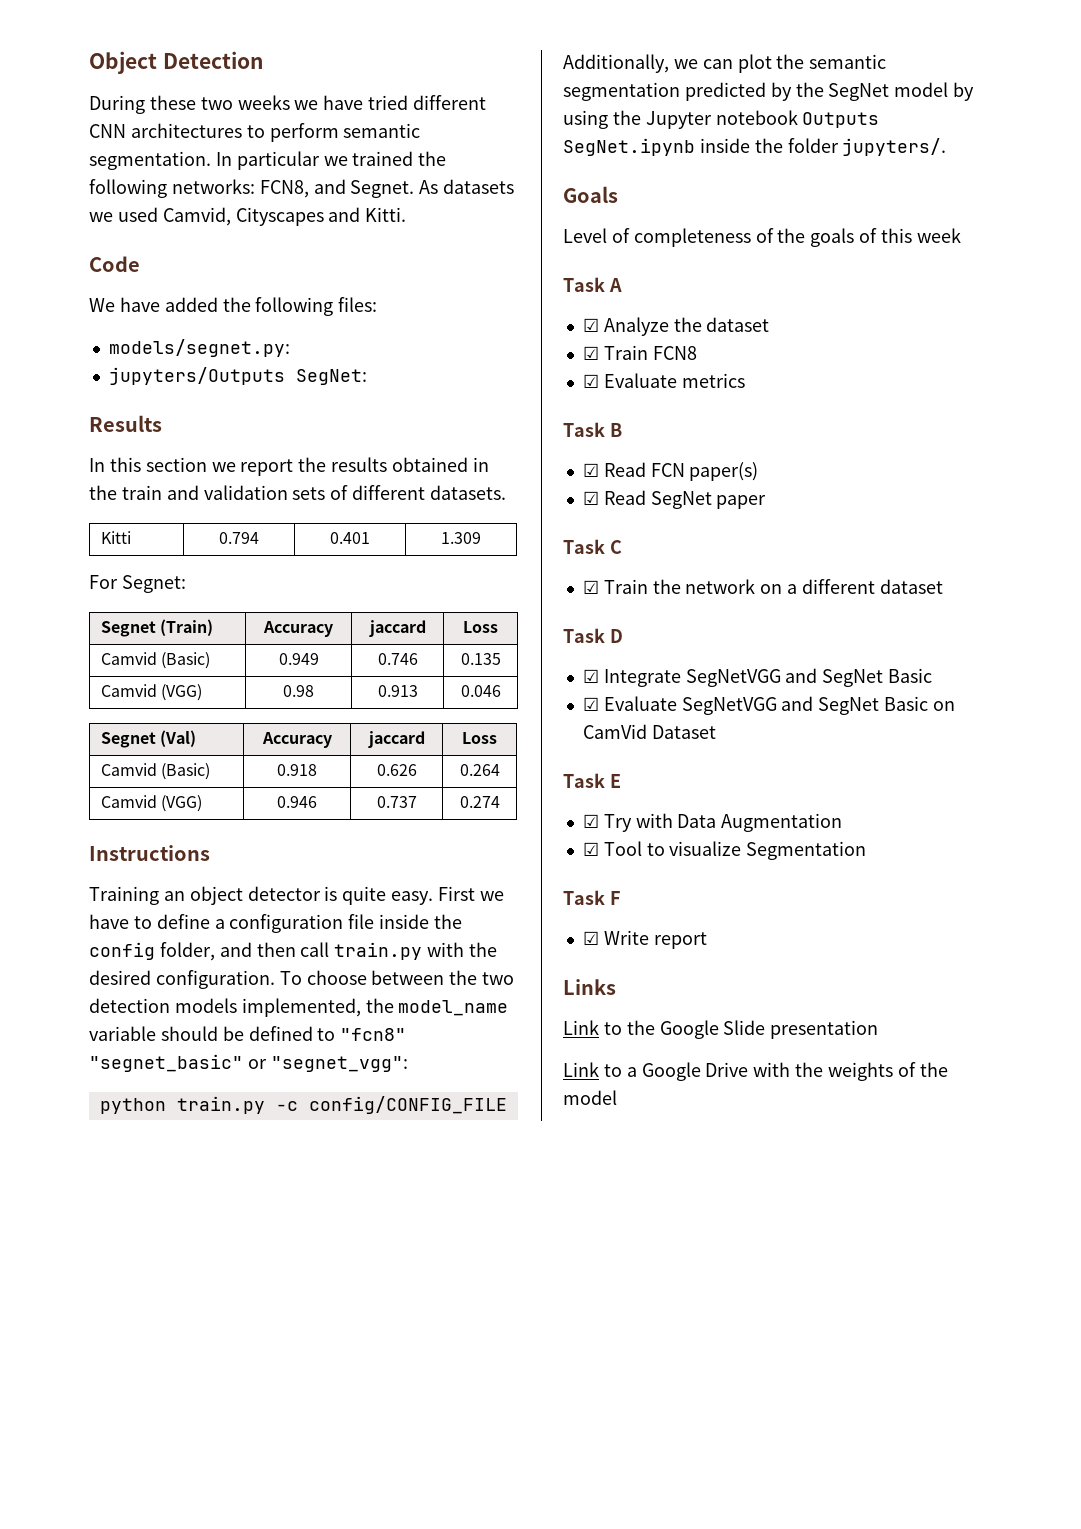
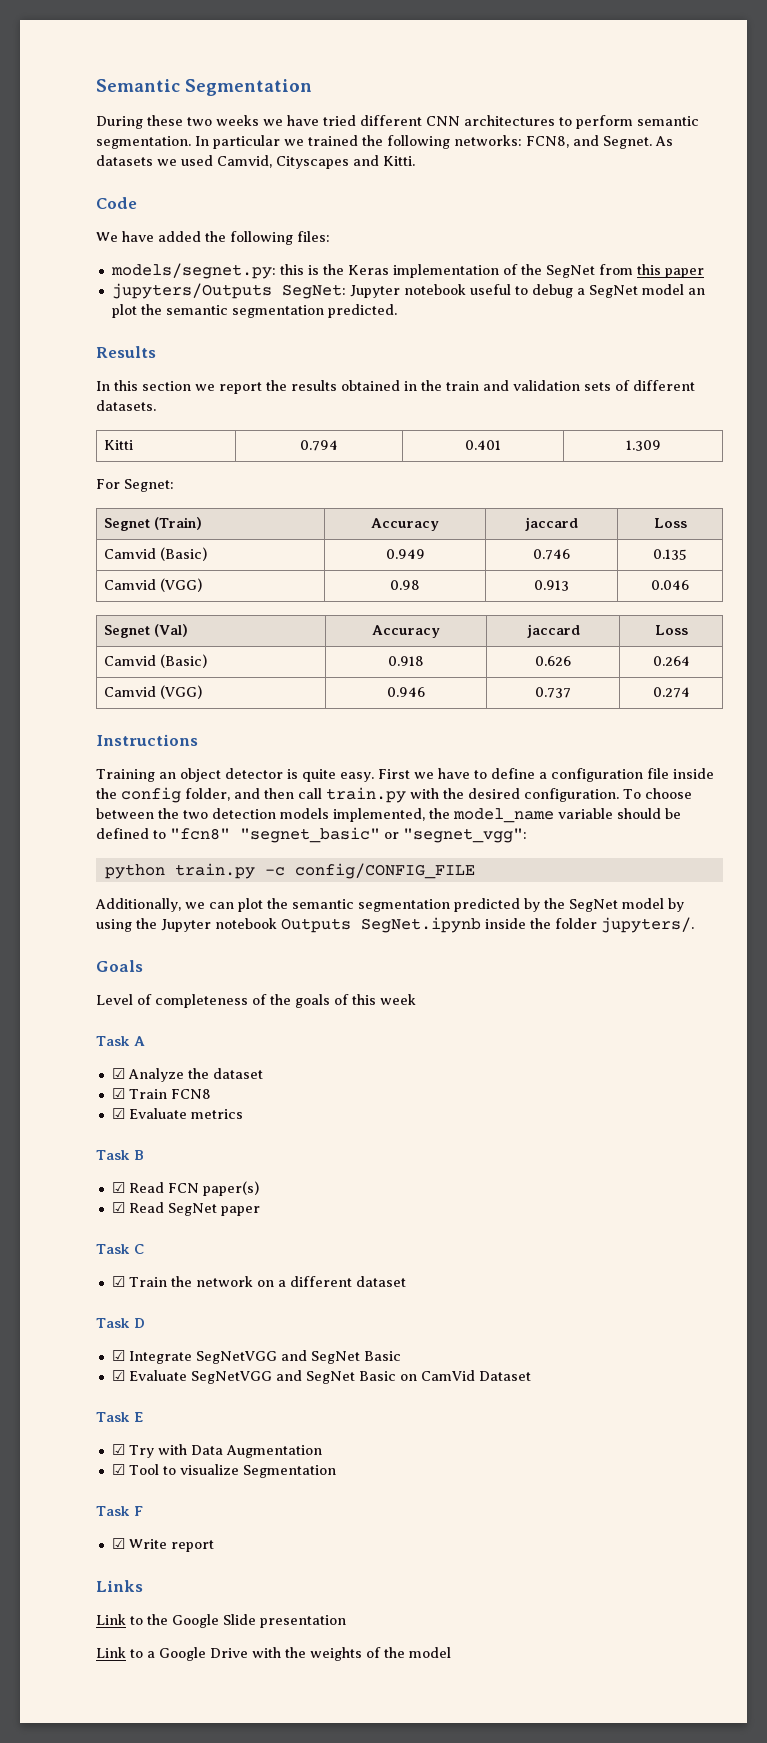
- Object Detection
+ Semantic Segmentation
- models/segnet.py:
- jupyters/Outputs SegNet:
+ models/segnet.py: this is the Keras implementation of the SegNet from this paper
+ jupyters/Outputs SegNet: Jupyter notebook useful to debug a SegNet model an plot the semantic segmentation predicted.

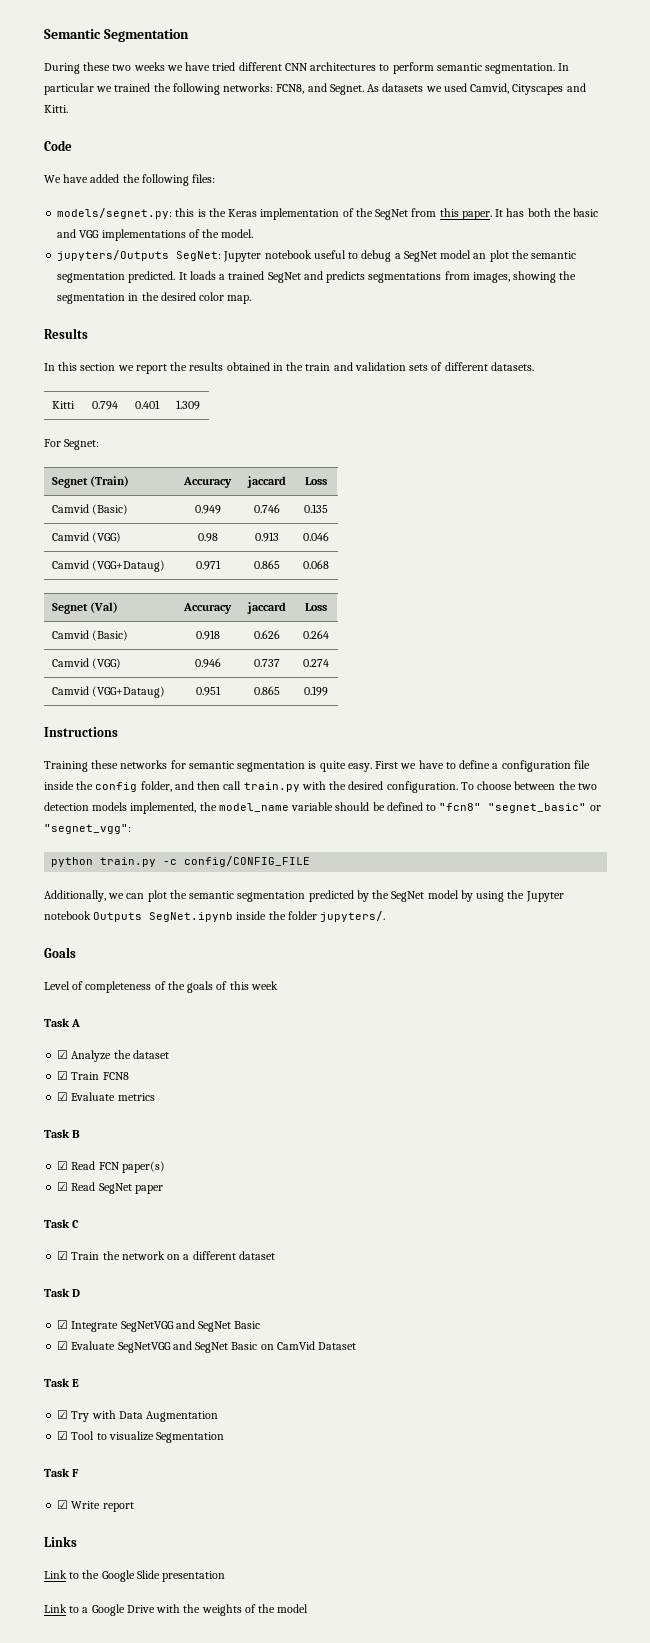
- models/segnet.py: this is the Keras implementation of the SegNet from this paper
+ models/segnet.py: this is the Keras implementation of the SegNet from this paper. It has both the basic and VGG implementations of the model.
+ It loads a trained SegNet and predicts segmentations from images, showing the segmentation in the desired color map.
+ Camvid (VGG+Dataug) | 0.971 | 0.865 | 0.068
+ Camvid (VGG+Dataug) | 0.951 | 0.865 | 0.199
  Instructions
- Training an object detector is quite easy.
+ Training these networks for semantic segmentation is quite easy.

